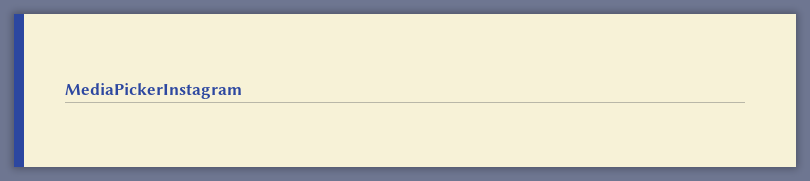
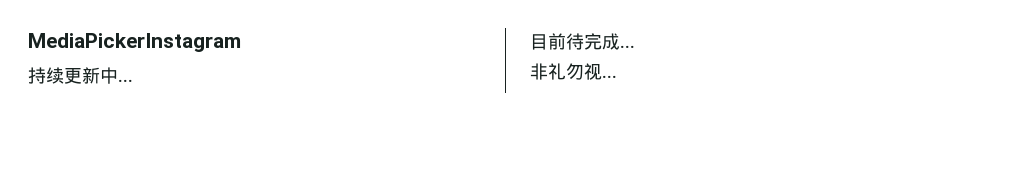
+ 持续更新中...
+ 目前待完成...
+ 非礼勿视...

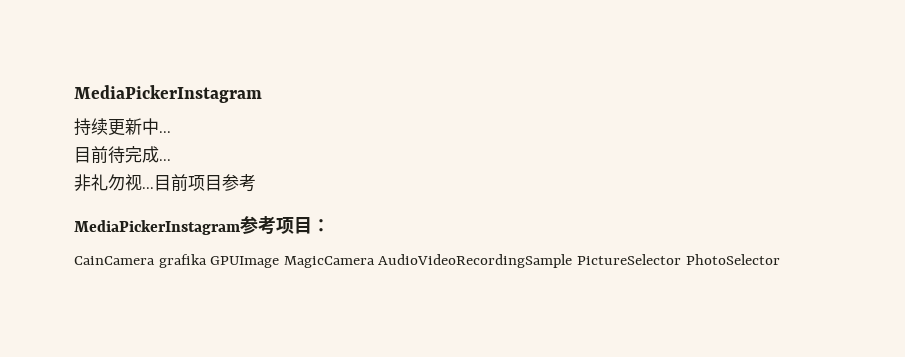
+ 目前项目参考
+ MediaPickerInstagram参考项目：
+ CainCamera grafika GPUImage MagicCamera AudioVideoRecordingSample PictureSelector PhotoSelector

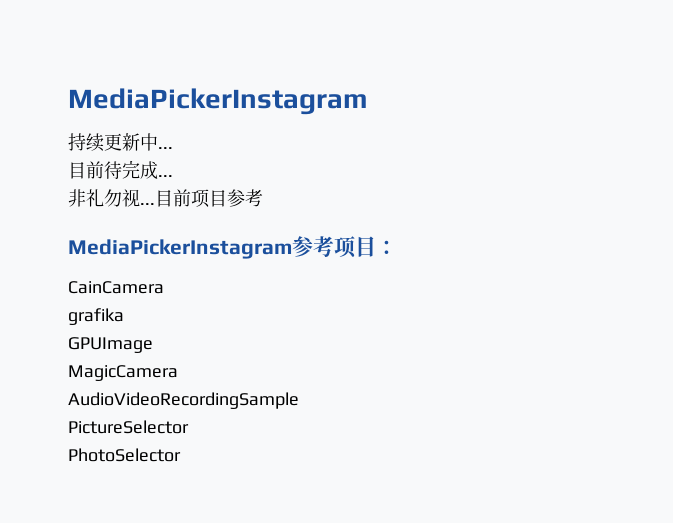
- CainCamera grafika GPUImage MagicCamera AudioVideoRecordingSample PictureSelector PhotoSelector
+ CainCamera
+ grafika
+ GPUImage
+ MagicCamera
+ AudioVideoRecordingSample
+ PictureSelector
+ PhotoSelector

